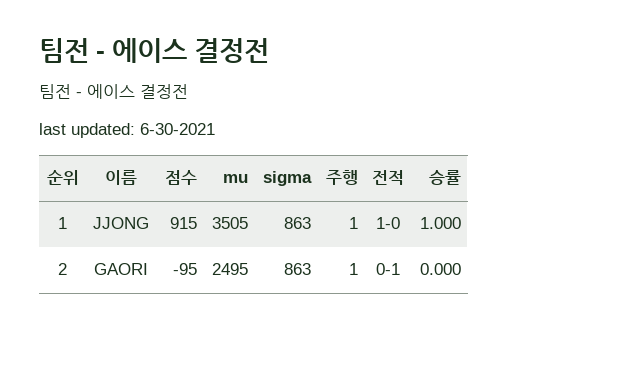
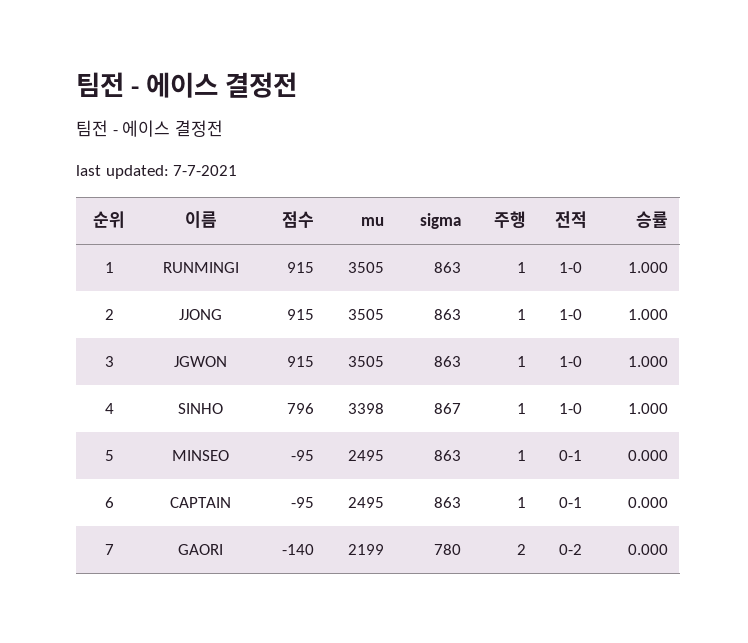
- last updated: 6-30-2021
+ last updated: 7-7-2021
- 1 | JJONG | 915 | 3505 | 863 | 1 | 1-0 | 1.000
+ 1 | RUNMINGI | 915 | 3505 | 863 | 1 | 1-0 | 1.000
- 2 | GAORI | -95 | 2495 | 863 | 1 | 0-1 | 0.000
+ 2 | JJONG | 915 | 3505 | 863 | 1 | 1-0 | 1.000
+ 3 | JGWON | 915 | 3505 | 863 | 1 | 1-0 | 1.000
+ 4 | SINHO | 796 | 3398 | 867 | 1 | 1-0 | 1.000
+ 5 | MINSEO | -95 | 2495 | 863 | 1 | 0-1 | 0.000
+ 6 | CAPTAIN | -95 | 2495 | 863 | 1 | 0-1 | 0.000
+ 7 | GAORI | -140 | 2199 | 780 | 2 | 0-2 | 0.000

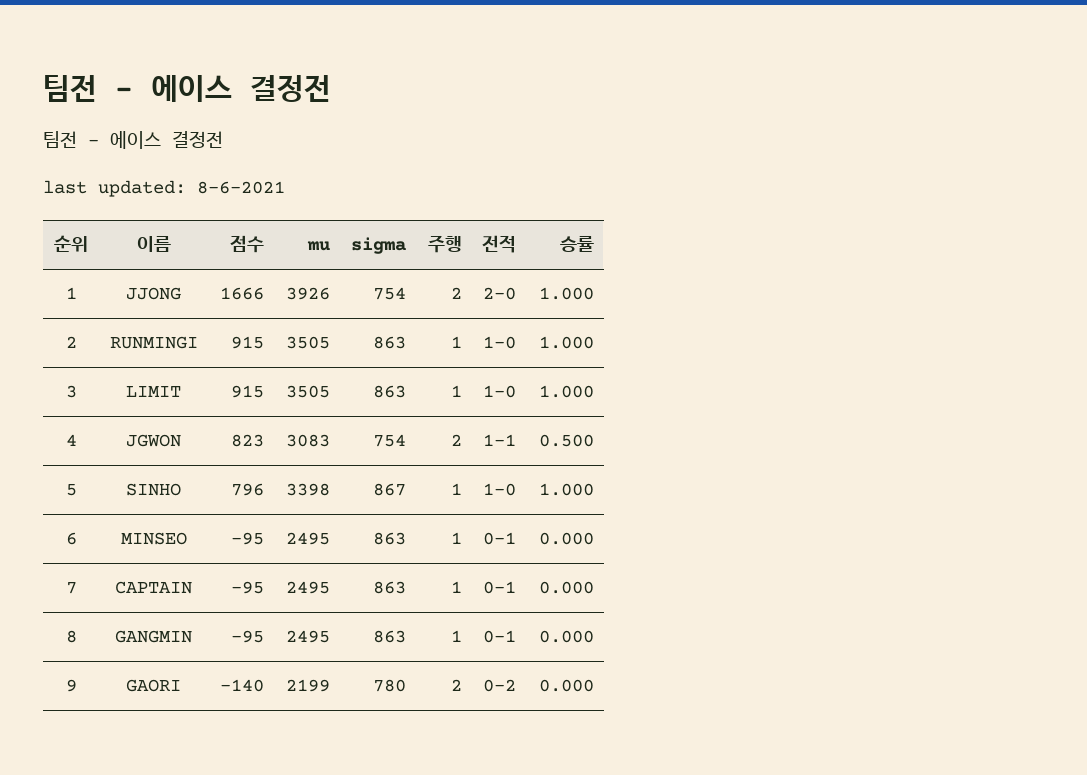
- last updated: 7-7-2021
+ last updated: 8-6-2021
- 1 | RUNMINGI | 915 | 3505 | 863 | 1 | 1-0 | 1.000
+ 1 | JJONG | 1666 | 3926 | 754 | 2 | 2-0 | 1.000
- 2 | JJONG | 915 | 3505 | 863 | 1 | 1-0 | 1.000
+ 2 | RUNMINGI | 915 | 3505 | 863 | 1 | 1-0 | 1.000
- 3 | JGWON | 915 | 3505 | 863 | 1 | 1-0 | 1.000
+ 3 | LIMIT | 915 | 3505 | 863 | 1 | 1-0 | 1.000
- 4 | SINHO | 796 | 3398 | 867 | 1 | 1-0 | 1.000
+ 4 | JGWON | 823 | 3083 | 754 | 2 | 1-1 | 0.500
+ 5 | SINHO | 796 | 3398 | 867 | 1 | 1-0 | 1.000
- 5 | MINSEO | -95 | 2495 | 863 | 1 | 0-1 | 0.000
+ 6 | MINSEO | -95 | 2495 | 863 | 1 | 0-1 | 0.000
- 6 | CAPTAIN | -95 | 2495 | 863 | 1 | 0-1 | 0.000
+ 7 | CAPTAIN | -95 | 2495 | 863 | 1 | 0-1 | 0.000
- 7 | GAORI | -140 | 2199 | 780 | 2 | 0-2 | 0.000
+ 8 | GANGMIN | -95 | 2495 | 863 | 1 | 0-1 | 0.000
+ 9 | GAORI | -140 | 2199 | 780 | 2 | 0-2 | 0.000

